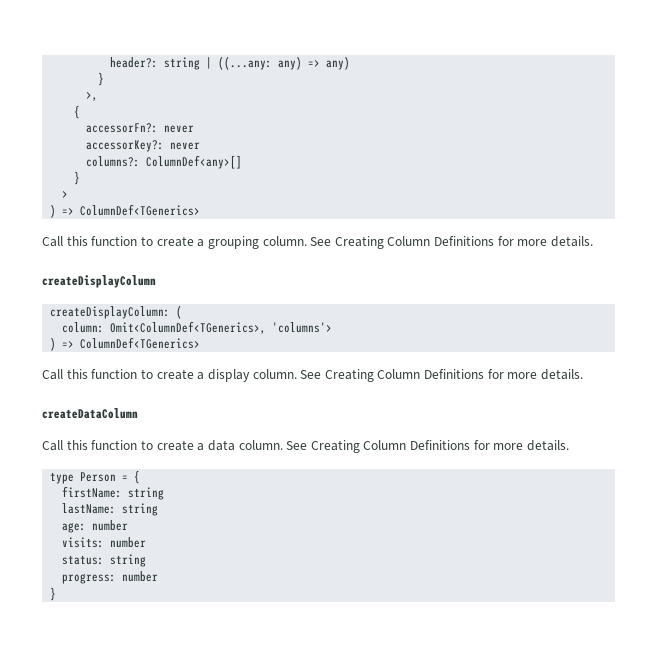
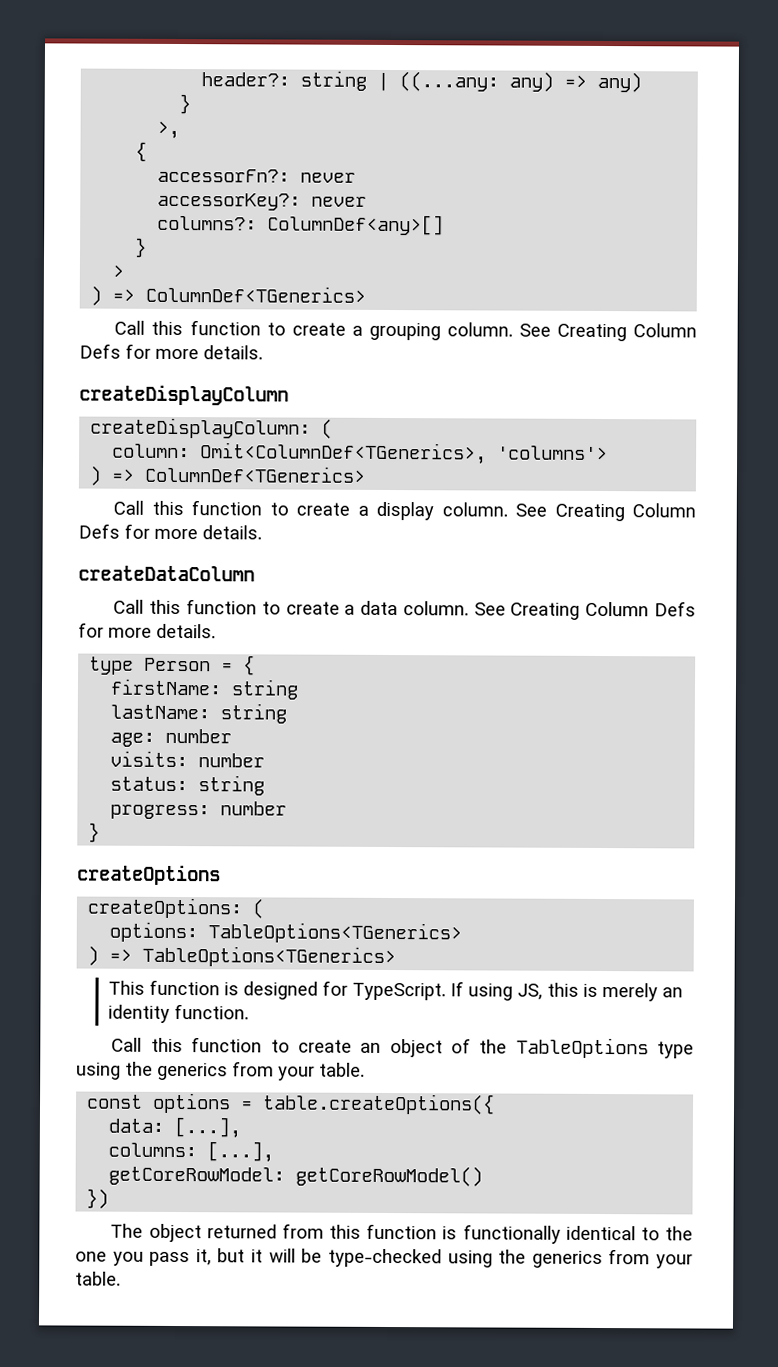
- Call this function to create a grouping column. See Creating Column Definitions for more details.
+ Call this function to create a grouping column. See Creating Column Defs for more details.
- Call this function to create a display column. See Creating Column Definitions for more details.
+ Call this function to create a display column. See Creating Column Defs for more details.
- Call this function to create a data column. See Creating Column Definitions for more details.
+ Call this function to create a data column. See Creating Column Defs for more details.
+ createOptions
+ createOptions: (
+ options: TableOptions<TGenerics>
+ ) => TableOptions<TGenerics>
+ This function is designed for TypeScript. If using JS, this is merely an identity function.
+ Call this function to create an object of the TableOptions type using the generics from your table.
+ const options = table.createOptions({
+ data: [...],
+ columns: [...],
+ getCoreRowModel: getCoreRowModel()
+ })
+ The object returned from this function is functionally identical to the one you pass it, but it will be type-checked using the generics from your table.

